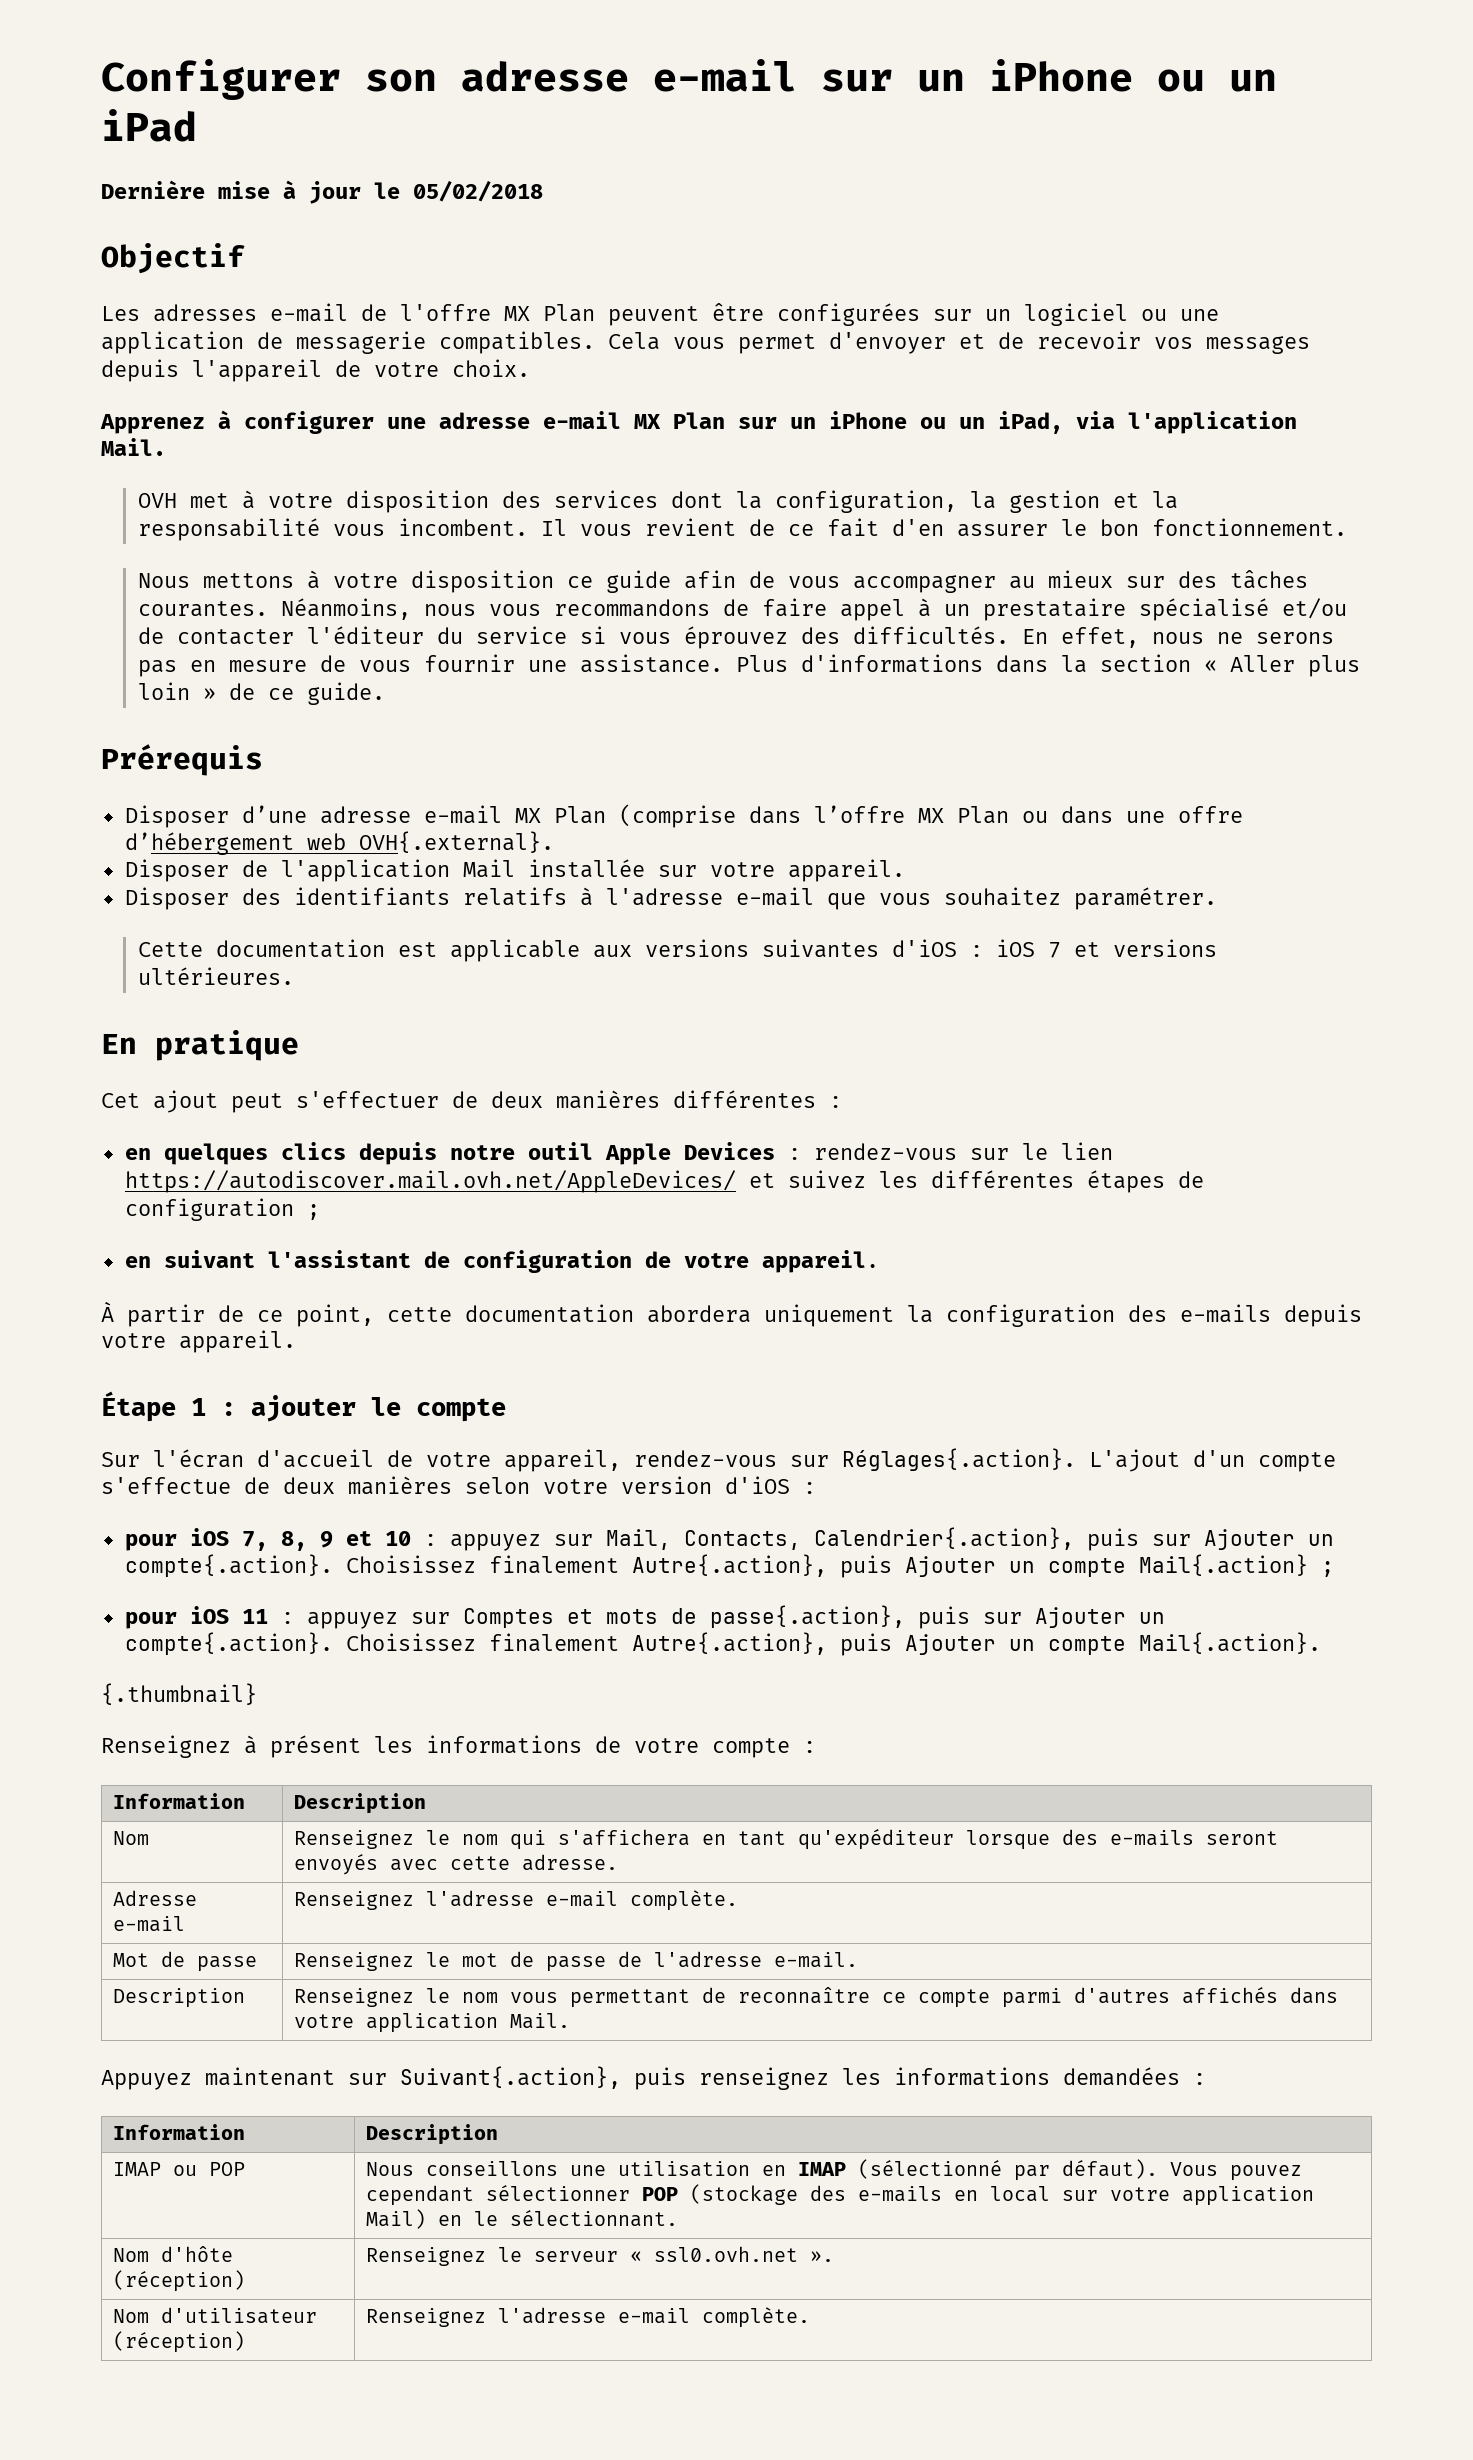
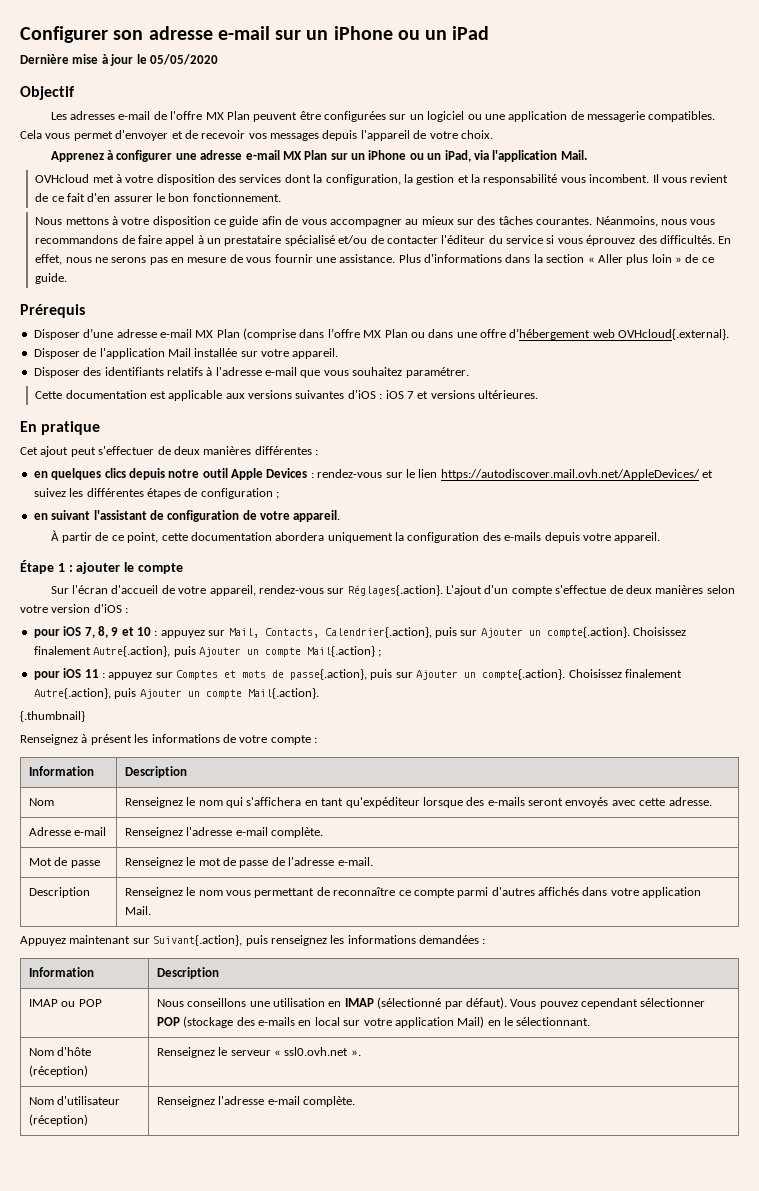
- Dernière mise à jour le 05/02/2018
+ Dernière mise à jour le 05/05/2020
- OVH met à votre disposition des services dont la configuration, la gestion et la responsabilité vous incombent.
+ OVHcloud met à votre disposition des services dont la configuration, la gestion et la responsabilité vous incombent.
- Disposer d’une adresse e-mail MX Plan (comprise dans l’offre MX Plan ou dans une offre d’hébergement web OVH{.external}.
+ Disposer d’une adresse e-mail MX Plan (comprise dans l’offre MX Plan ou dans une offre d’hébergement web OVHcloud{.external}.

